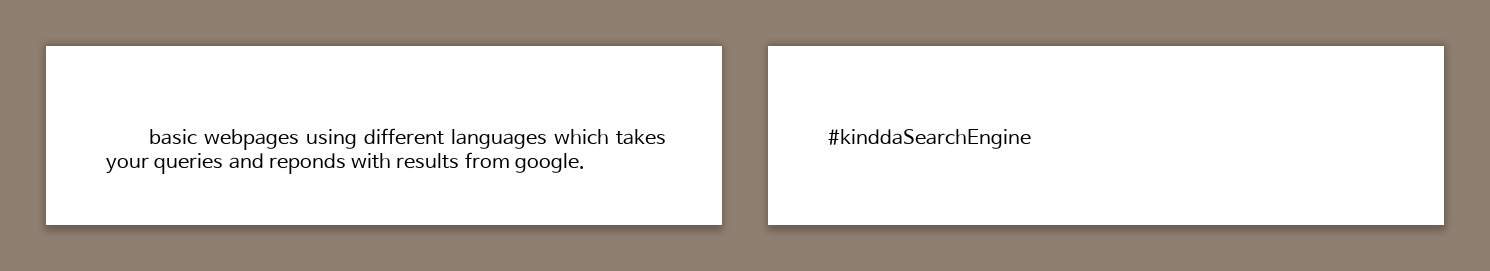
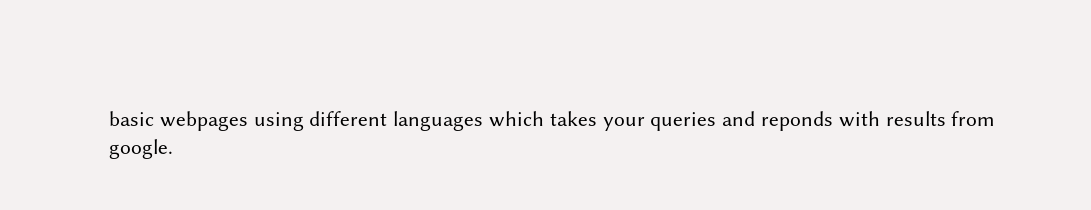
- #kinddaSearchEngine

